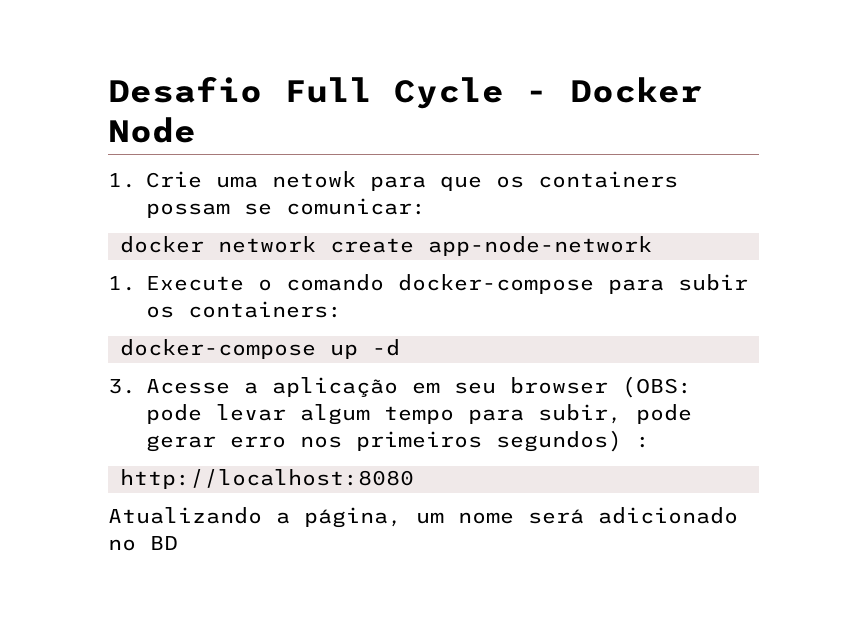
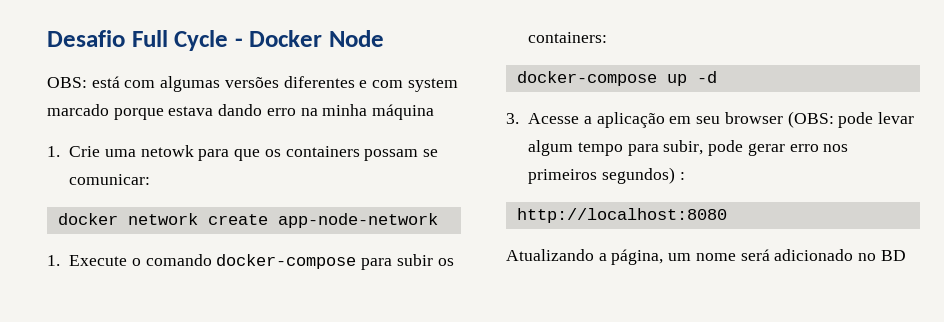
+ OBS: está com algumas versões diferentes e com system marcado porque estava dando erro na minha máquina

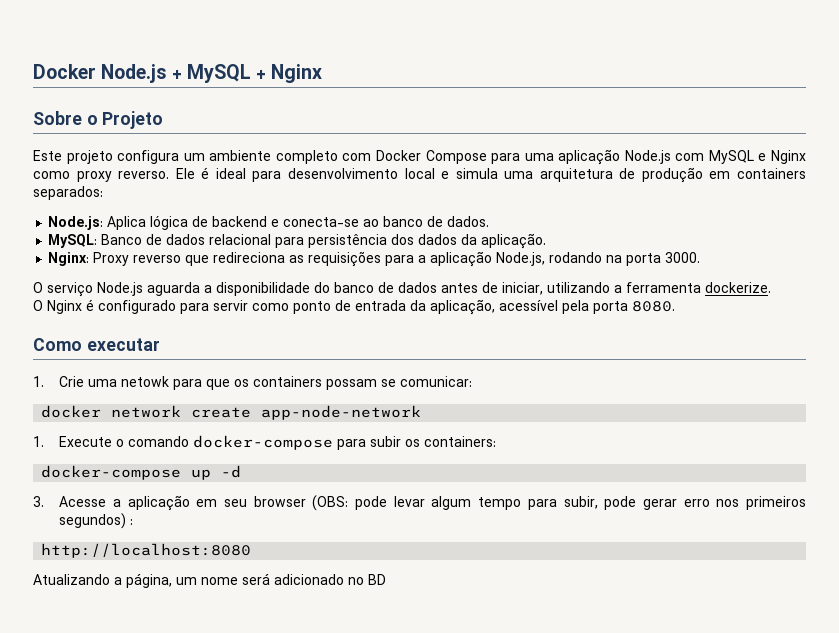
- Desafio Full Cycle - Docker Node
- OBS: está com algumas versões diferentes e com system marcado porque estava dando erro na minha máquina
+ Docker Node.js + MySQL + Nginx
+ Sobre o Projeto
+ Este projeto configura um ambiente completo com Docker Compose para uma aplicação Node.js com MySQL e Nginx como proxy reverso. Ele é ideal para desenvolvimento local e simula uma arquitetura de produção em containers separados:
+ Node.js: Aplica lógica de backend e conecta-se ao banco de dados.
+ MySQL: Banco de dados relacional para persistência dos dados da aplicação.
+ Nginx: Proxy reverso que redireciona as requisições para a aplicação Node.js, rodando na porta 3000.
+ O serviço Node.js aguarda a disponibilidade do banco de dados antes de iniciar, utilizando a ferramenta dockerize.
+ O Nginx é configurado para servir como ponto de entrada da aplicação, acessível pela porta 8080.
+ Como executar

